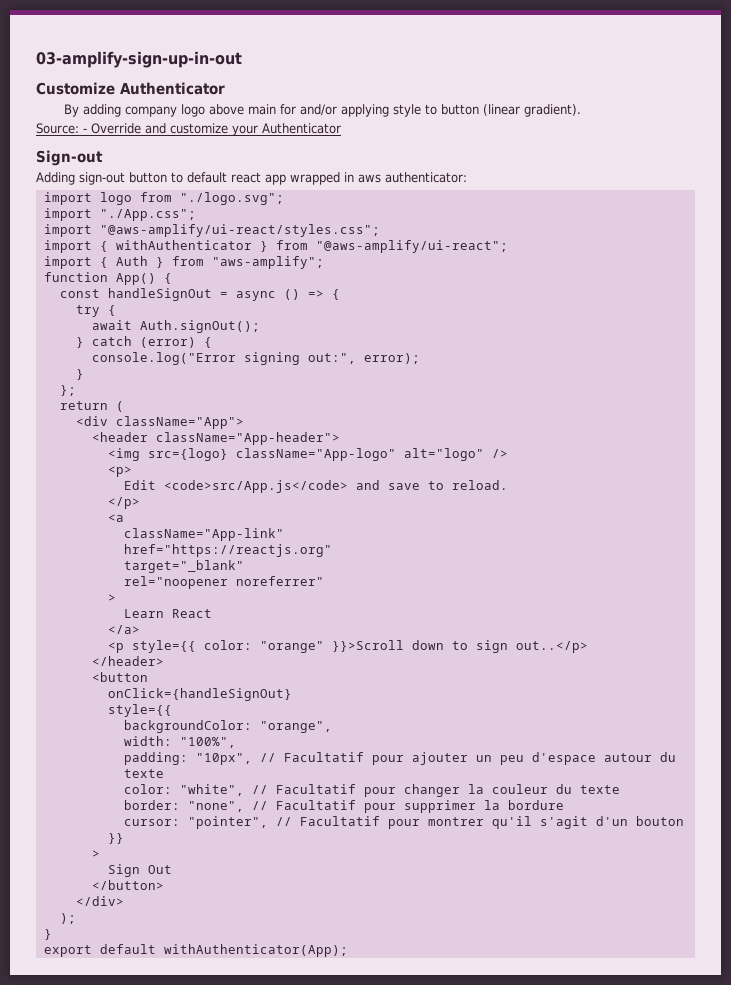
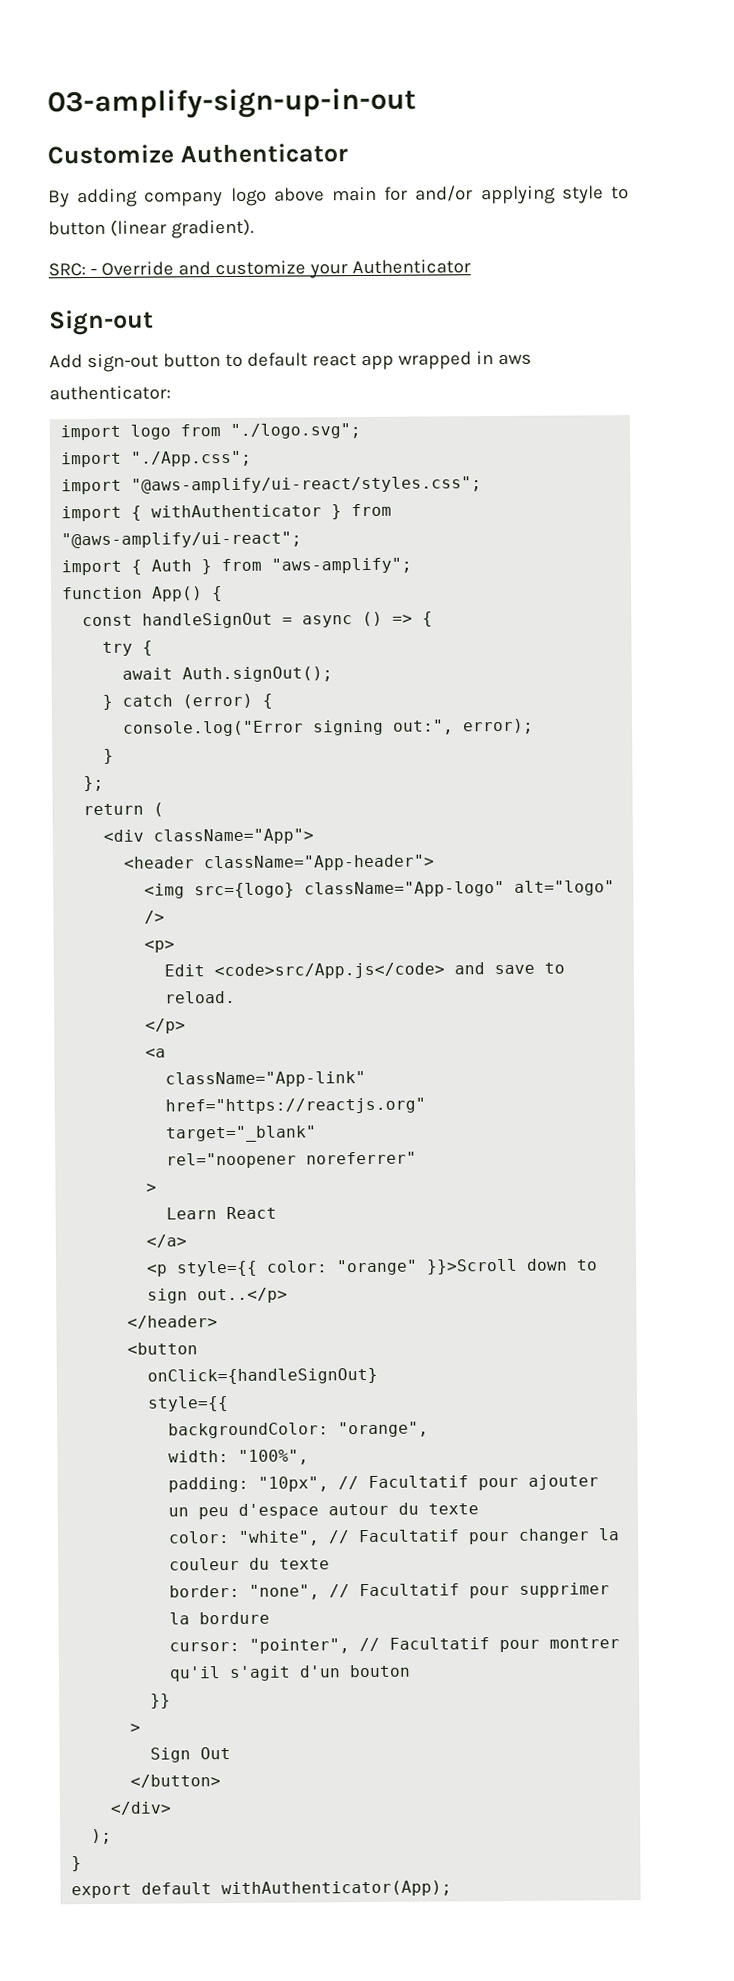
- Source: - Override and customize your Authenticator
+ SRC: - Override and customize your Authenticator
- Adding sign-out button to default react app wrapped in aws authenticator:
+ Add sign-out button to default react app wrapped in aws authenticator:

